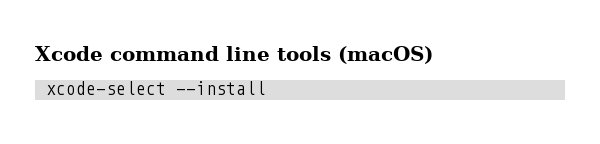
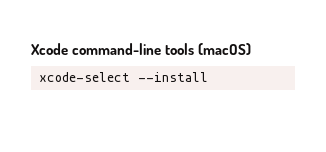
- Xcode command line tools (macOS)
+ Xcode command-line tools (macOS)

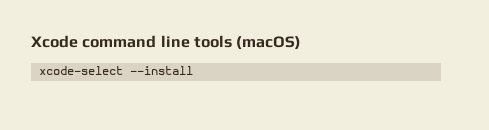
- Xcode command-line tools (macOS)
+ Xcode command line tools (macOS)

